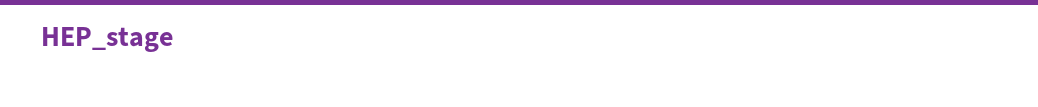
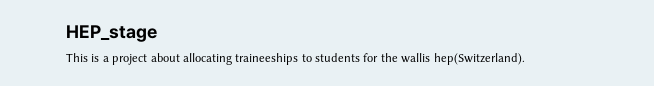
+ This is a project about allocating traineeships to students for the wallis hep(Switzerland).

